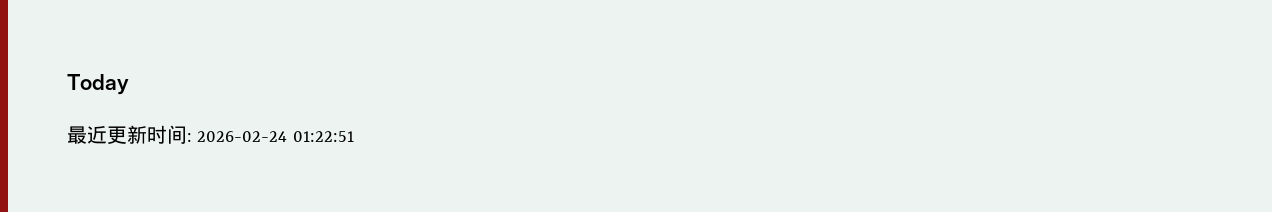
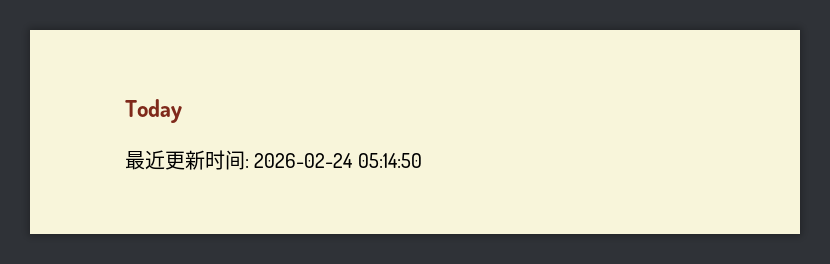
- 最近更新时间: 2026-02-24 01:22:51
+ 最近更新时间: 2026-02-24 05:14:50

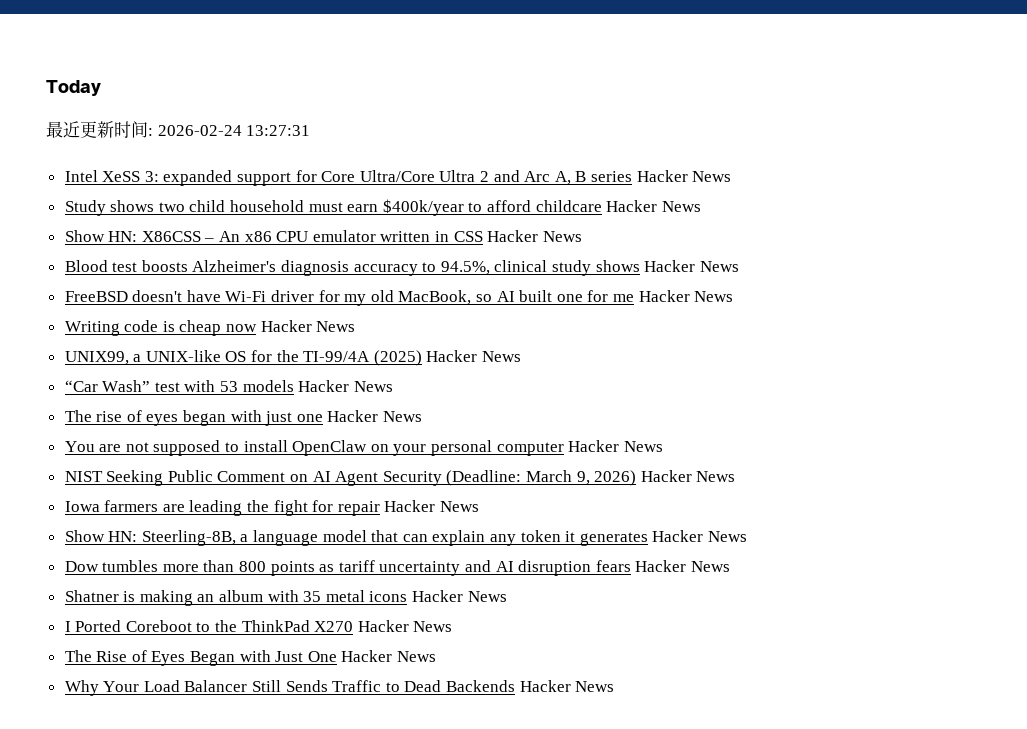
- 最近更新时间: 2026-02-24 05:14:50
+ 最近更新时间: 2026-02-24 13:27:31
+ Intel XeSS 3: expanded support for Core Ultra/Core Ultra 2 and Arc A, B series Hacker News
+ Study shows two child household must earn $400k/year to afford childcare Hacker News
+ Show HN: X86CSS – An x86 CPU emulator written in CSS Hacker News
+ Blood test boosts Alzheimer's diagnosis accuracy to 94.5%, clinical study shows Hacker News
+ FreeBSD doesn't have Wi-Fi driver for my old MacBook, so AI built one for me Hacker News
+ Writing code is cheap now Hacker News
+ UNIX99, a UNIX-like OS for the TI-99/4A (2025) Hacker News
+ “Car Wash” test with 53 models Hacker News
+ The rise of eyes began with just one Hacker News
+ You are not supposed to install OpenClaw on your personal computer Hacker News
+ NIST Seeking Public Comment on AI Agent Security (Deadline: March 9, 2026) Hacker News
+ Iowa farmers are leading the fight for repair Hacker News
+ Show HN: Steerling-8B, a language model that can explain any token it generates Hacker News
+ Dow tumbles more than 800 points as tariff uncertainty and AI disruption fears Hacker News
+ Shatner is making an album with 35 metal icons Hacker News
+ I Ported Coreboot to the ThinkPad X270 Hacker News
+ The Rise of Eyes Began with Just One Hacker News
+ Why Your Load Balancer Still Sends Traffic to Dead Backends Hacker News

